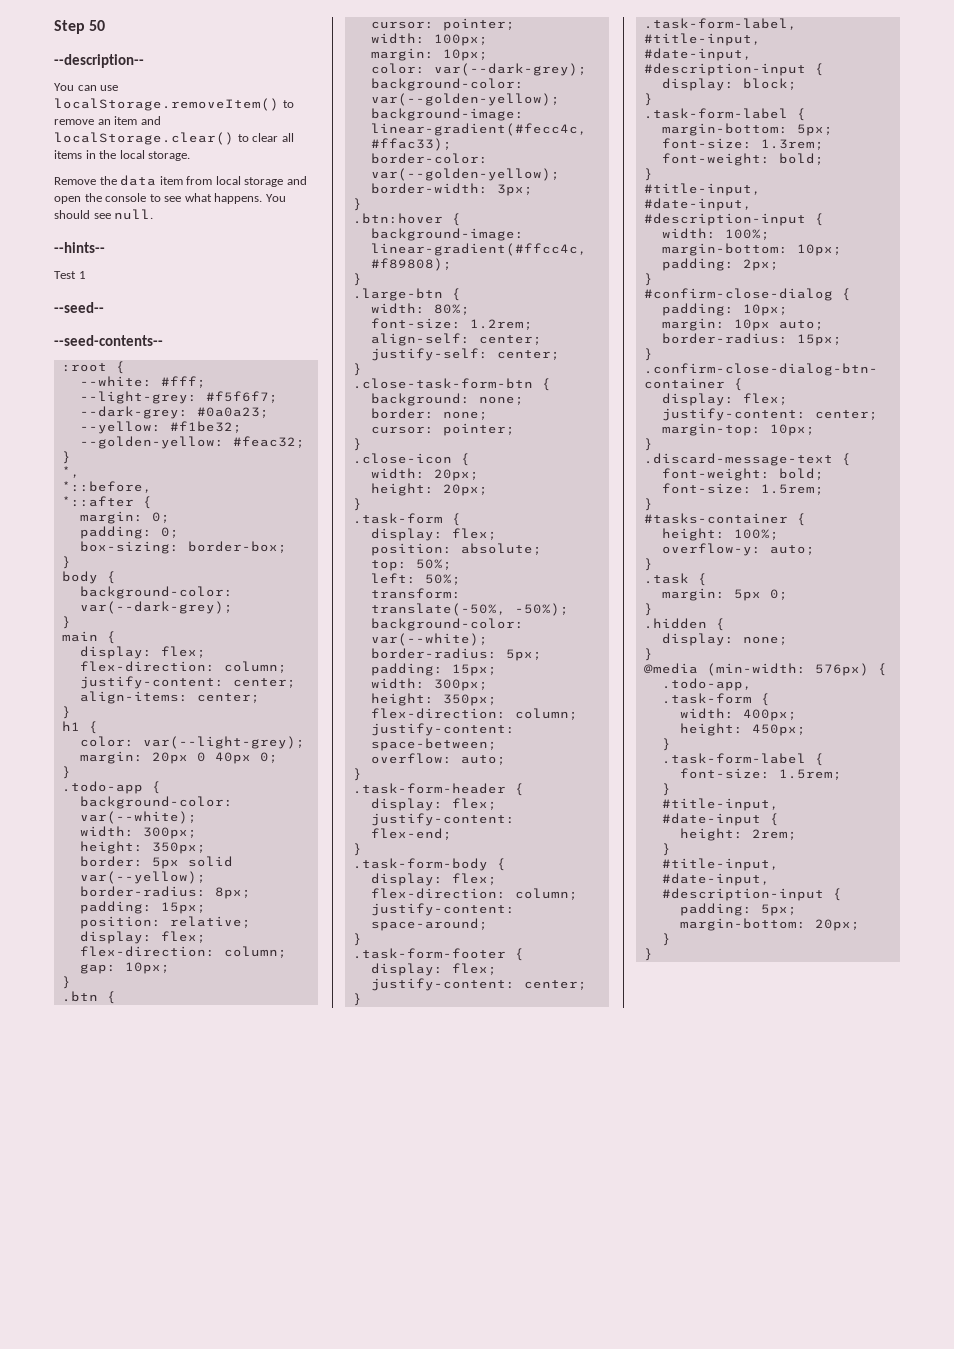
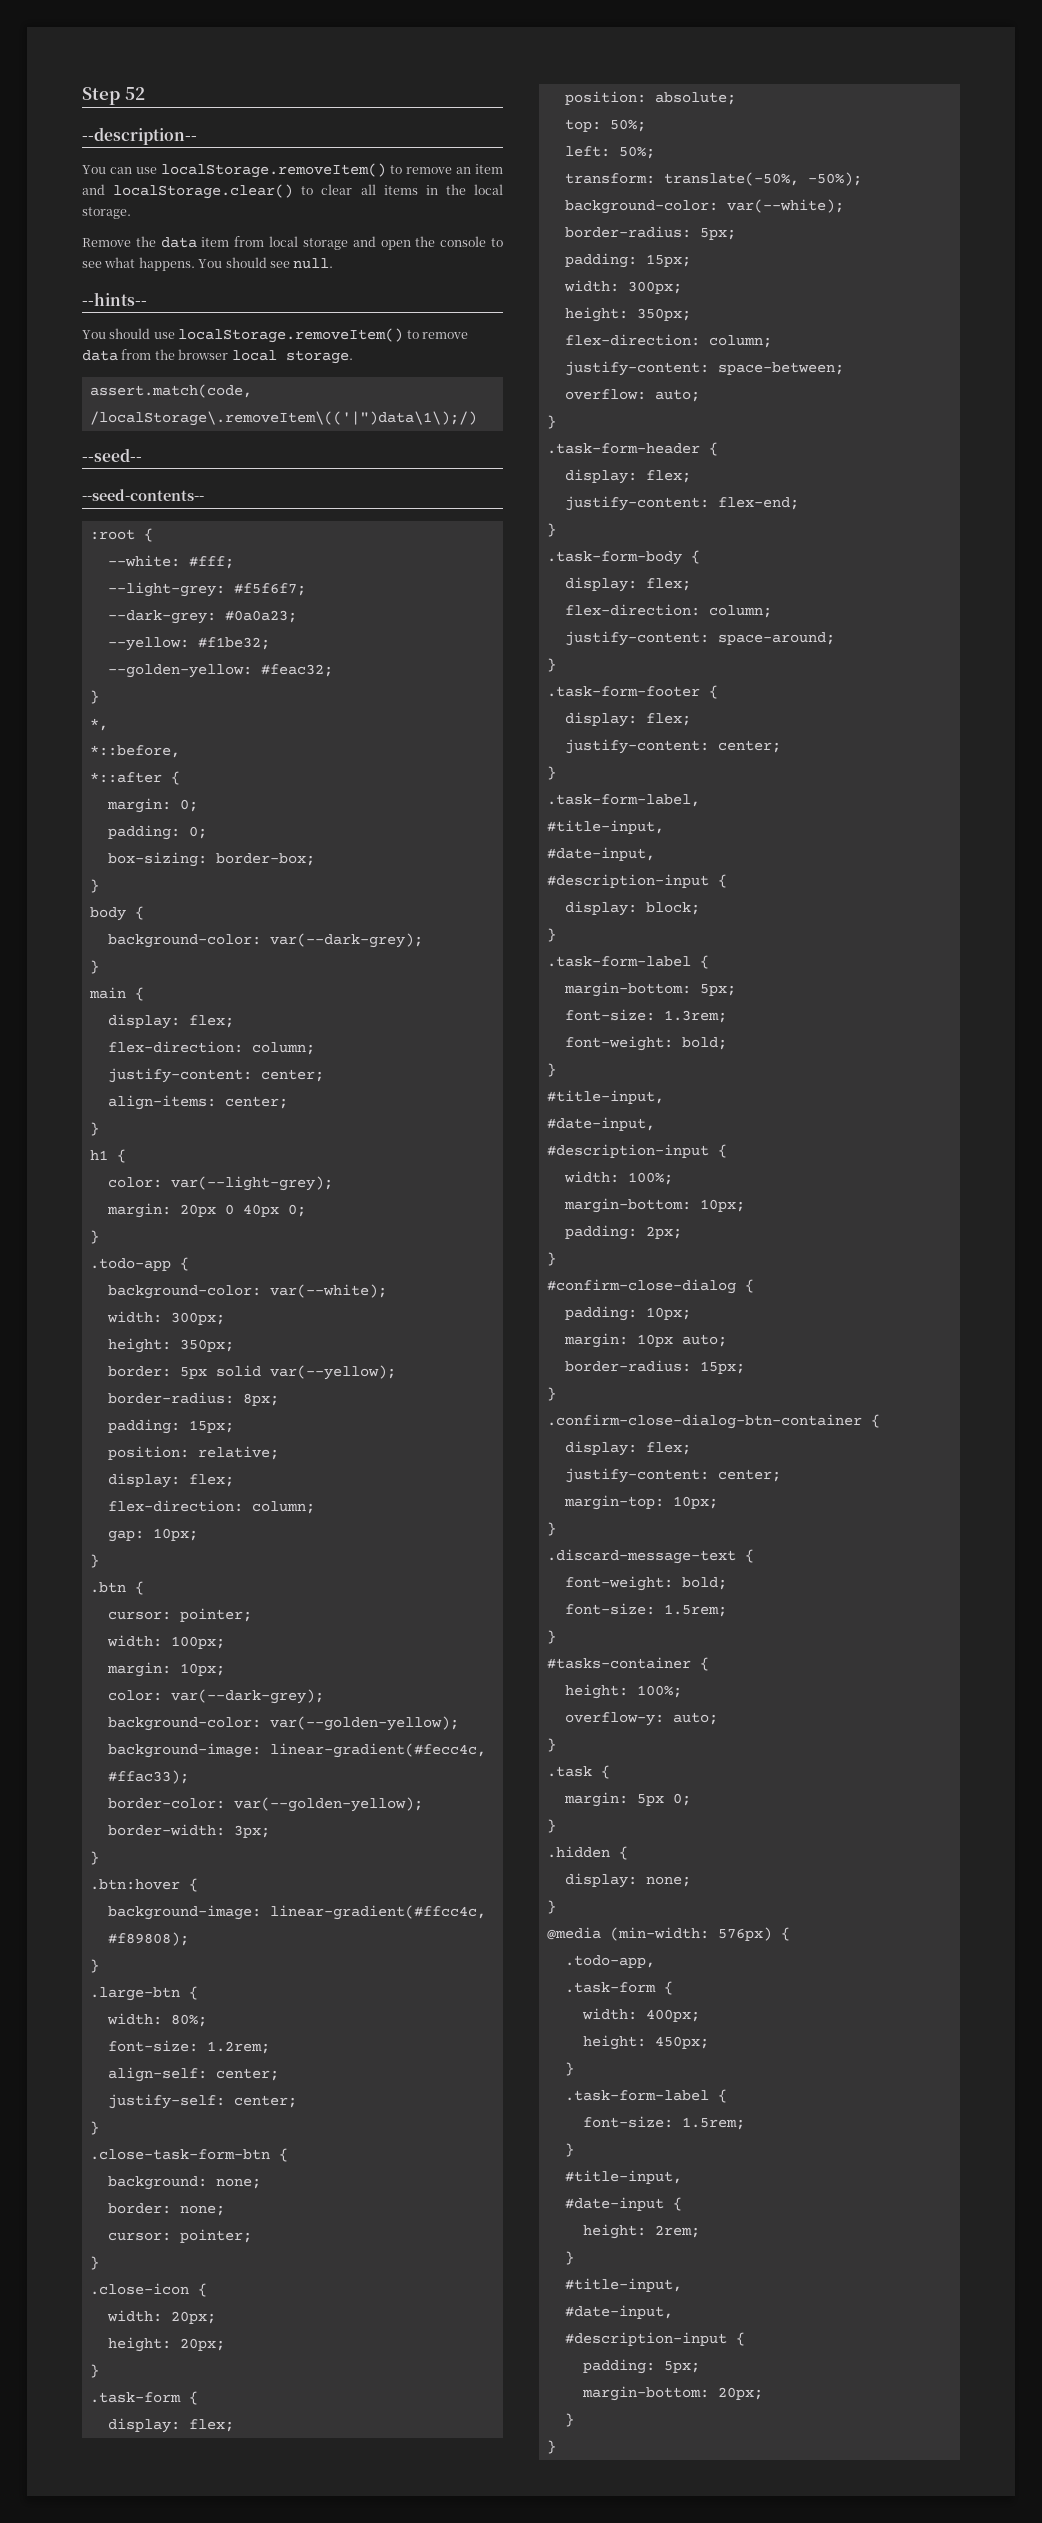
- Step 50
+ Step 52
- Test 1
+ You should use localStorage.removeItem() to remove data from the browser local storage.
+ assert.match(code, /localStorage\.removeItem\(('|")data\1\);/)

